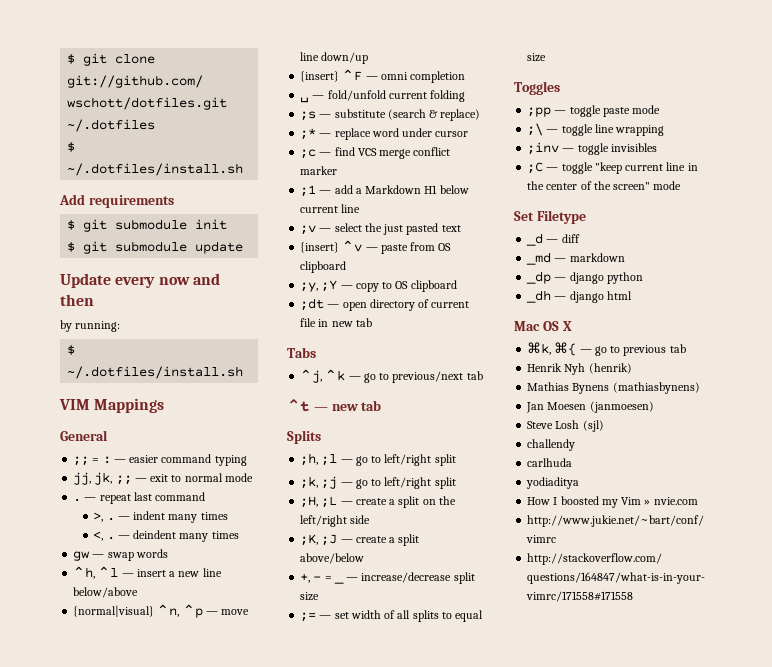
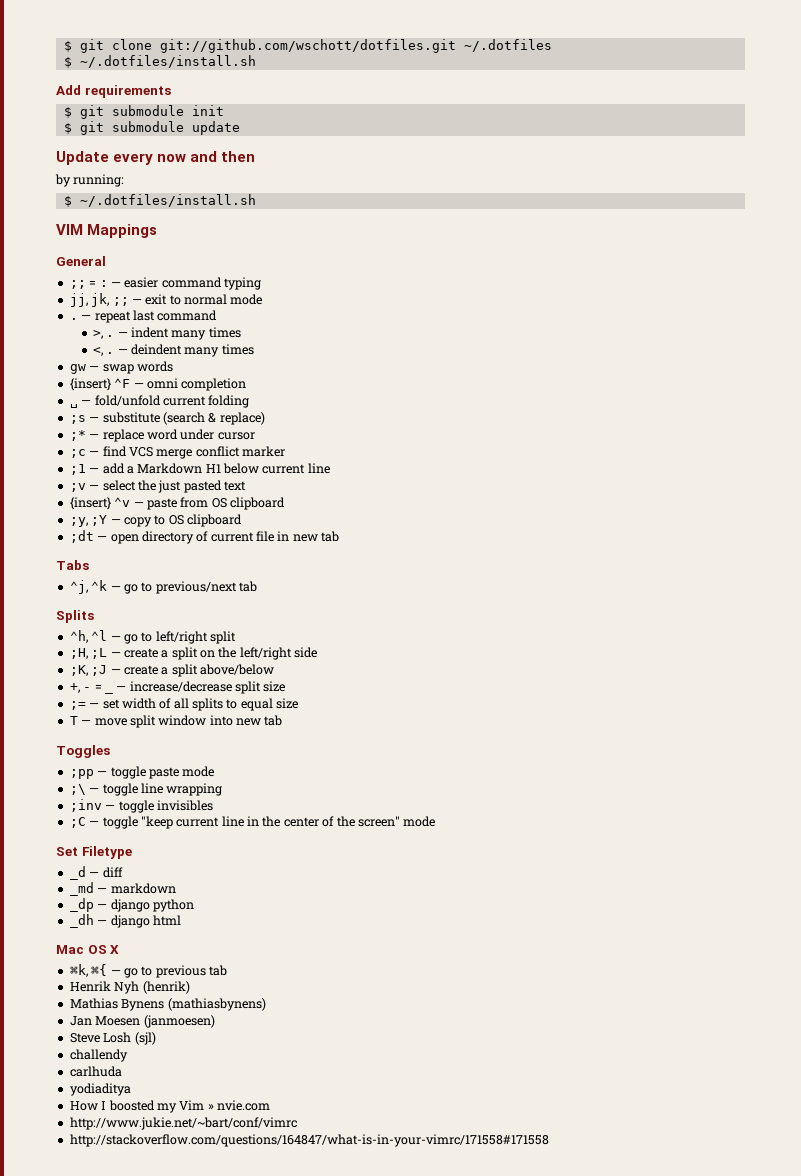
- ⌃h, ⌃l — insert a new line below/above
- {normal|visual} ⌃n, ⌃p — move line down/up
- ⌃t — new tab
  Splits
- ;h, ;l — go to left/right split
- ;k, ;j — go to left/right split
+ ⌃h, ⌃l — go to left/right split
+ T — move split window into new tab

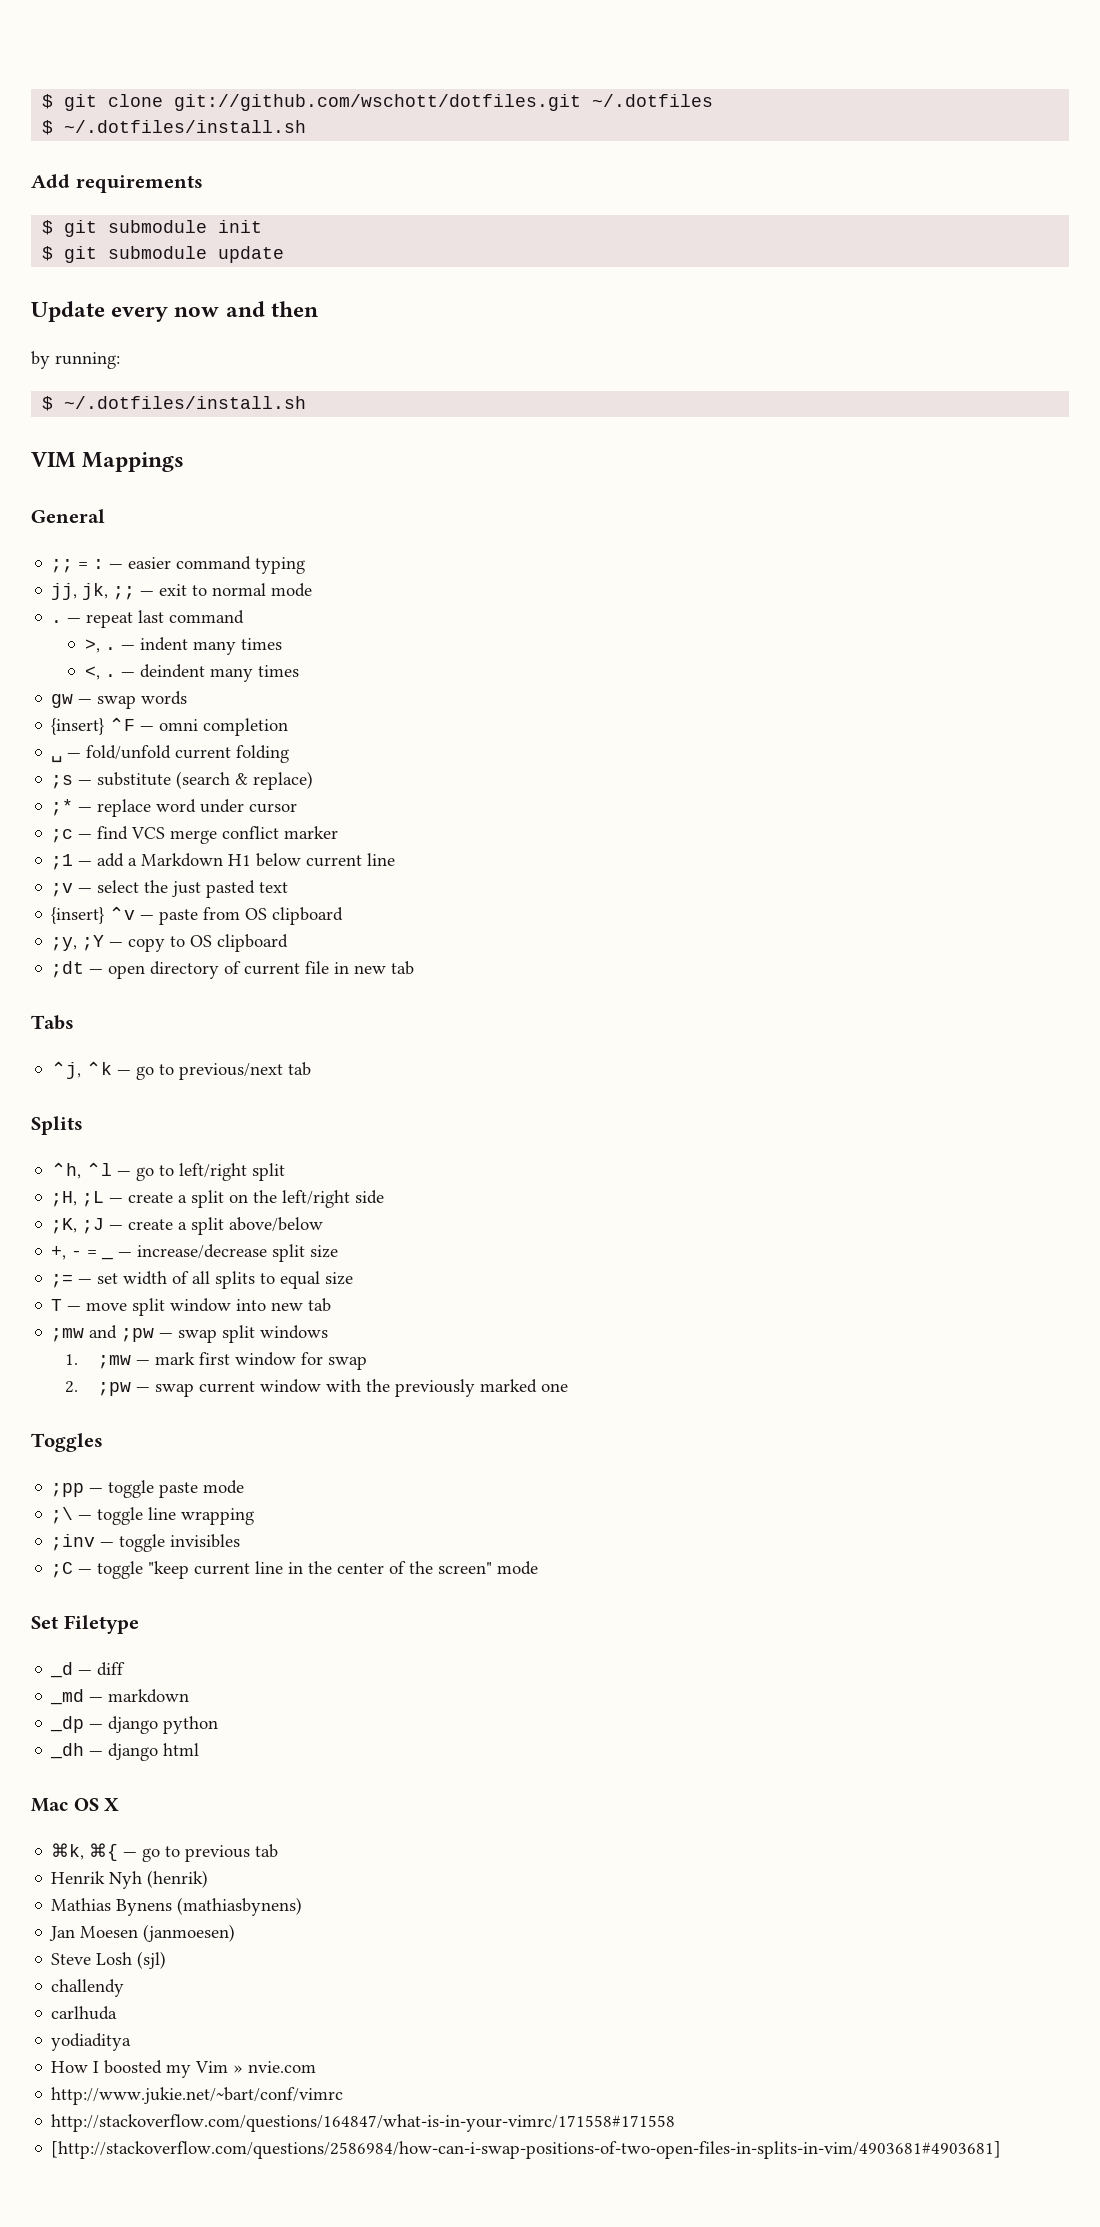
+ ;mw and ;pw — swap split windows
+ 1. ;mw — mark first window for swap
+ 2. ;pw — swap current window with the previously marked one
+ [http://stackoverflow.com/questions/2586984/how-can-i-swap-positions-of-two-open-files-in-splits-in-vim/4903681#4903681]

